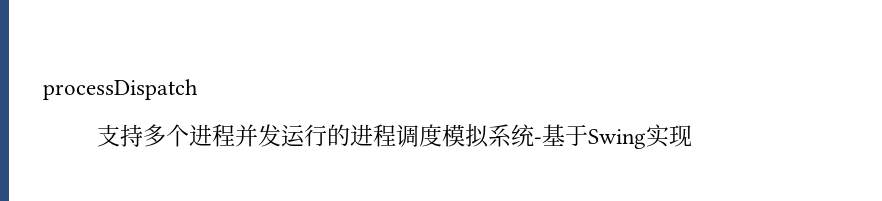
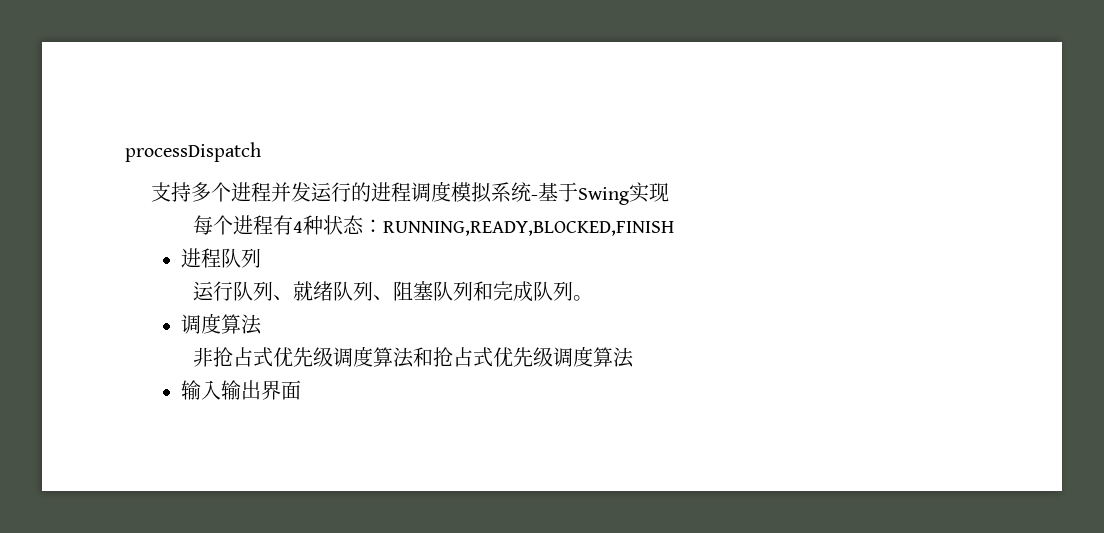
+ 每个进程有4种状态：RUNNING,READY,BLOCKED,FINISH
+ 进程队列
+ 运行队列、就绪队列、阻塞队列和完成队列。
+ 调度算法
+ 非抢占式优先级调度算法和抢占式优先级调度算法
+ 输入输出界面

